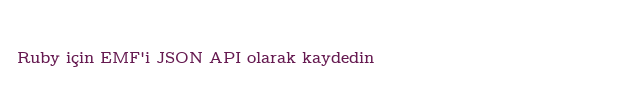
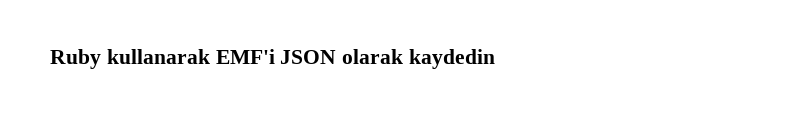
- Ruby için EMF'i JSON API olarak kaydedin
+ Ruby kullanarak EMF'i JSON olarak kaydedin

